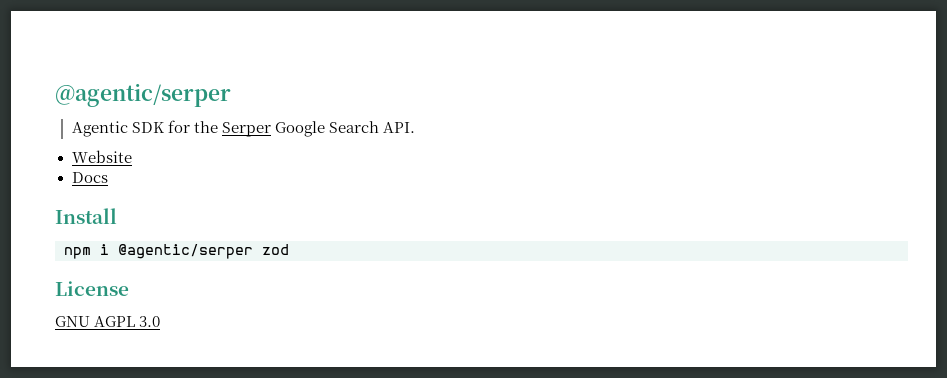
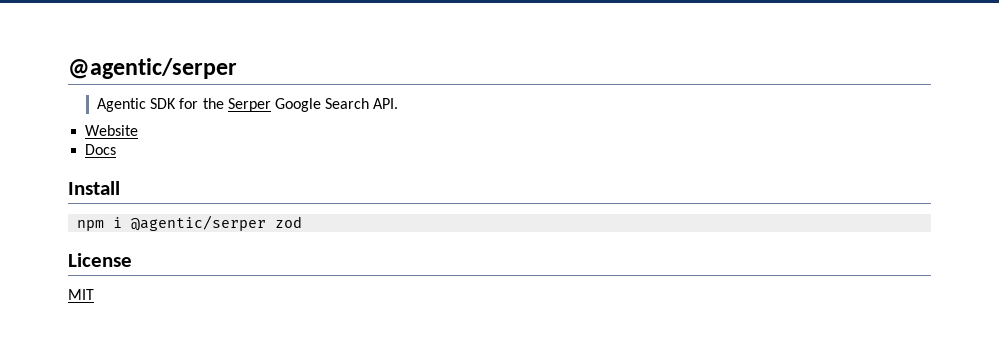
- GNU AGPL 3.0
+ MIT

